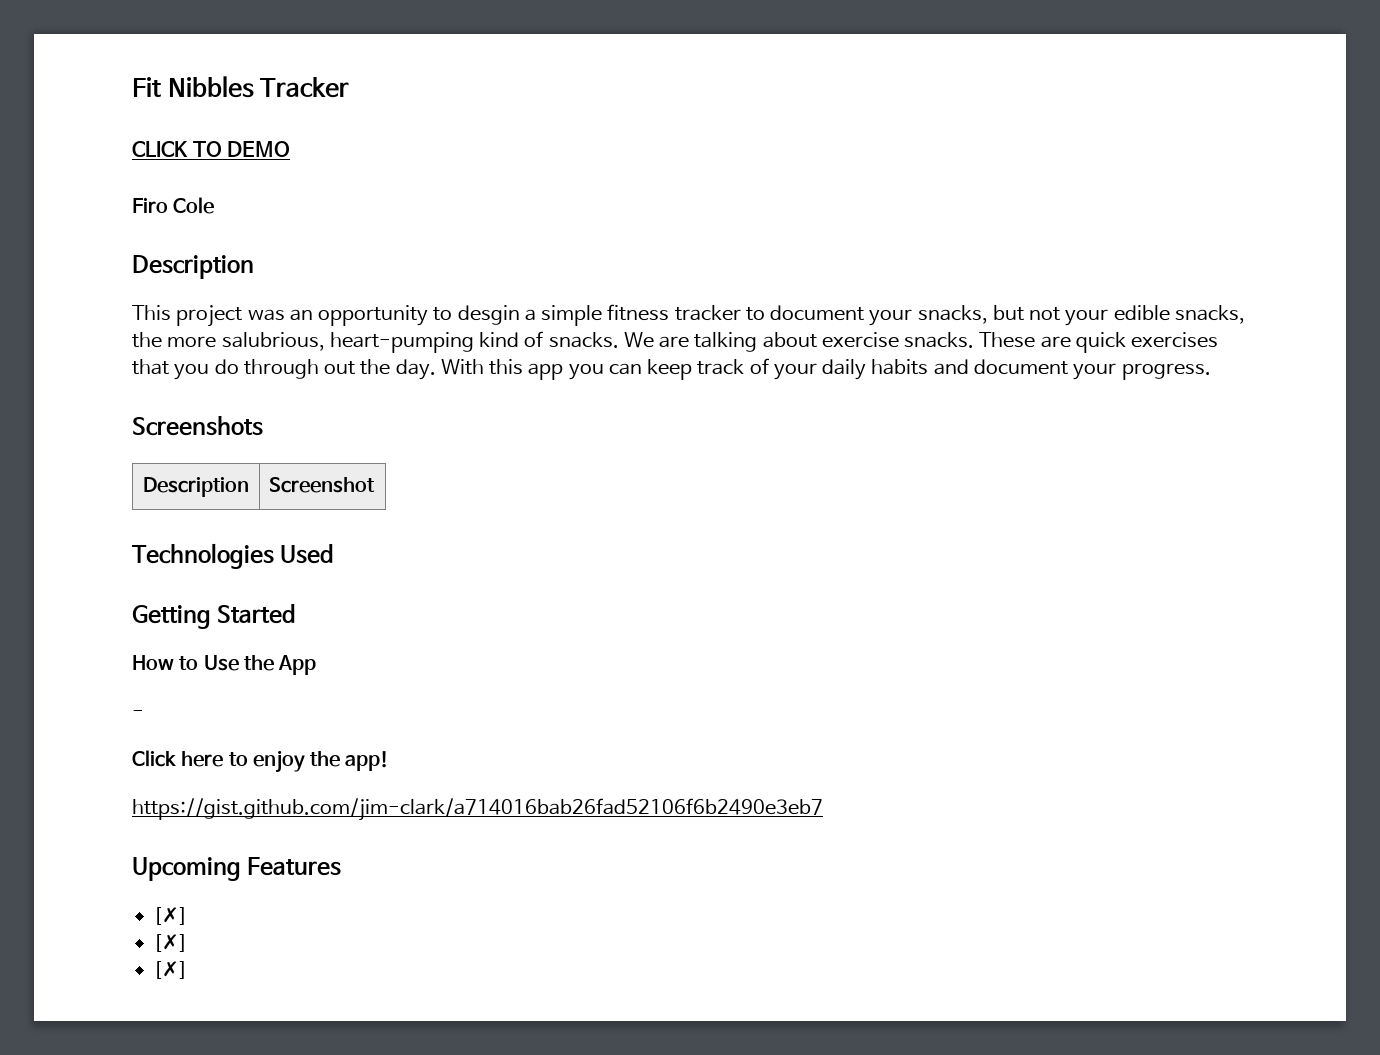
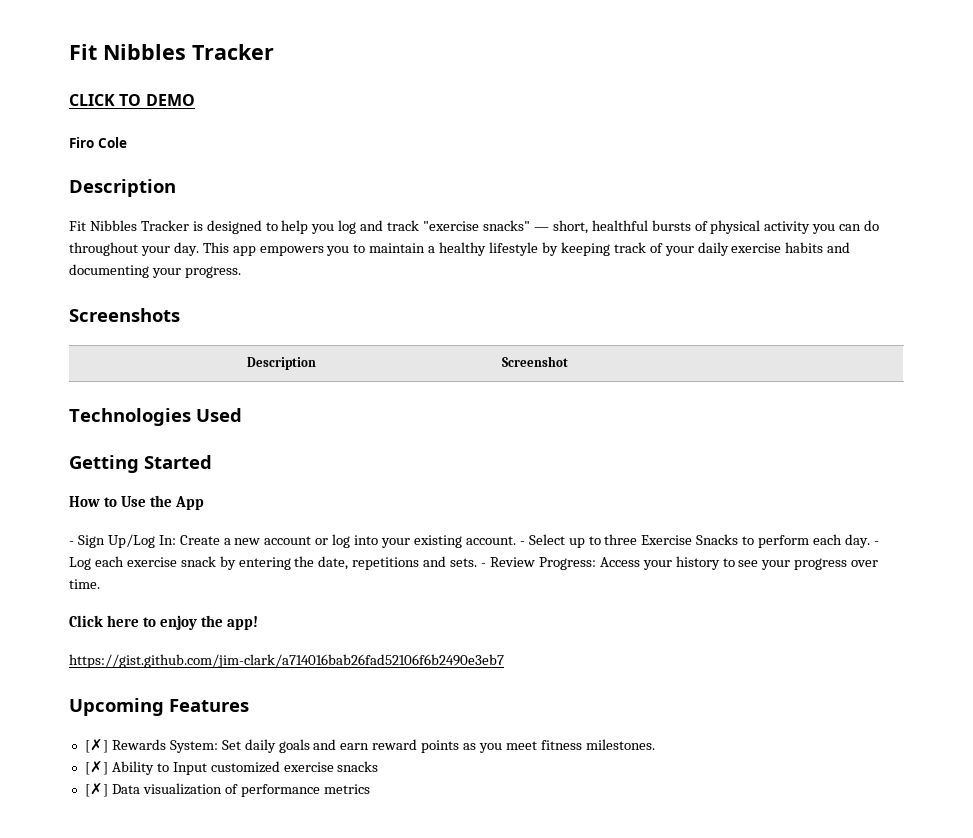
- This project was an opportunity to desgin a simple fitness tracker to document your snacks, but not your edible snacks, the more salubrious, heart-pumping kind of snacks. We are talking about exercise snacks. These are quick exercises that you do through out the day. With this app you can keep track of your daily habits and document your progress.
+ Fit Nibbles Tracker is designed to help you log and track "exercise snacks" — short, healthful bursts of physical activity you can do throughout your day. This app empowers you to maintain a healthy lifestyle by keeping track of your daily exercise habits and documenting your progress.
- -
+ - Sign Up/Log In: Create a new account or log into your existing account. - Select up to three Exercise Snacks to perform each day. - Log each exercise snack by entering the date, repetitions and sets. - Review Progress: Access your history to see your progress over time.
  Upcoming Features
- [✗]
- [✗]
- [✗]
+ [✗] Rewards System: Set daily goals and earn reward points as you meet fitness milestones.
+ [✗] Ability to Input customized exercise snacks
+ [✗] Data visualization of performance metrics

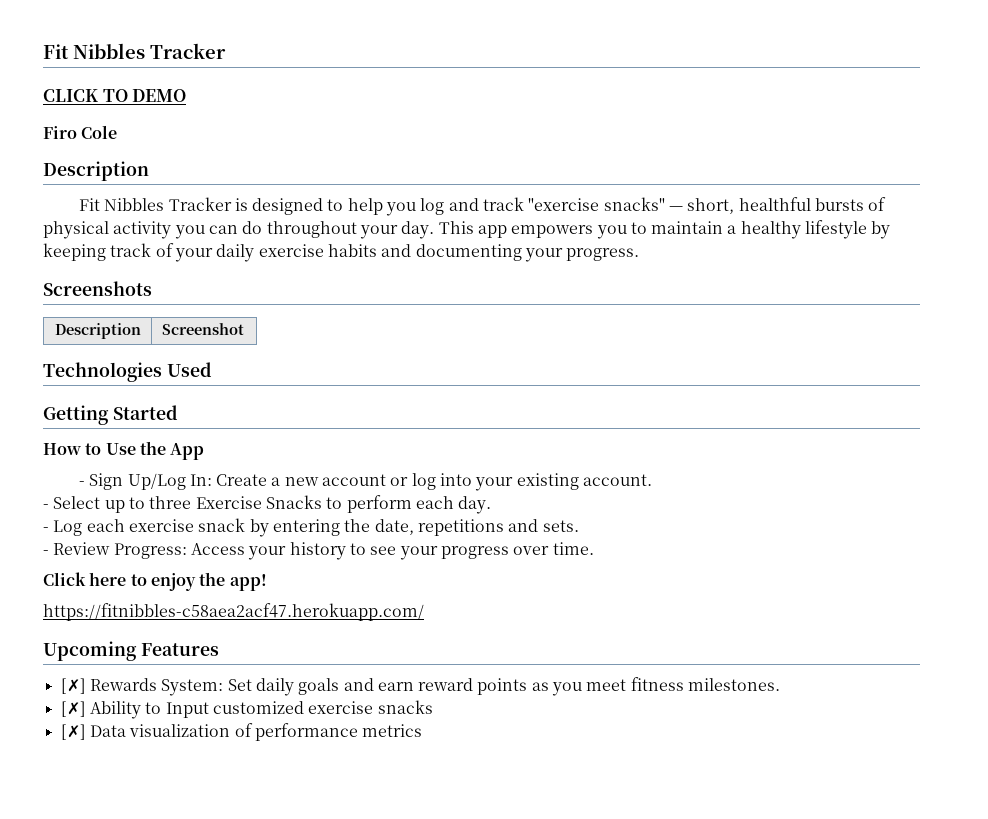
- - Sign Up/Log In: Create a new account or log into your existing account. - Select up to three Exercise Snacks to perform each day. - Log each exercise snack by entering the date, repetitions and sets. - Review Progress: Access your history to see your progress over time.
+ - Sign Up/Log In: Create a new account or log into your existing account.
+ - Select up to three Exercise Snacks to perform each day.
+ - Log each exercise snack by entering the date, repetitions and sets.
+ - Review Progress: Access your history to see your progress over time.
- https://gist.github.com/jim-clark/a714016bab26fad52106f6b2490e3eb7
+ https://fitnibbles-c58aea2acf47.herokuapp.com/

